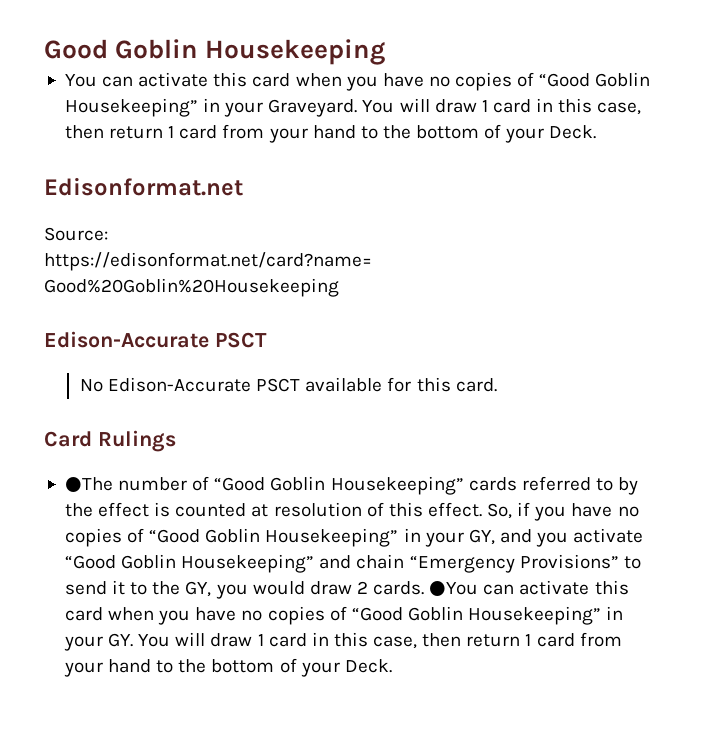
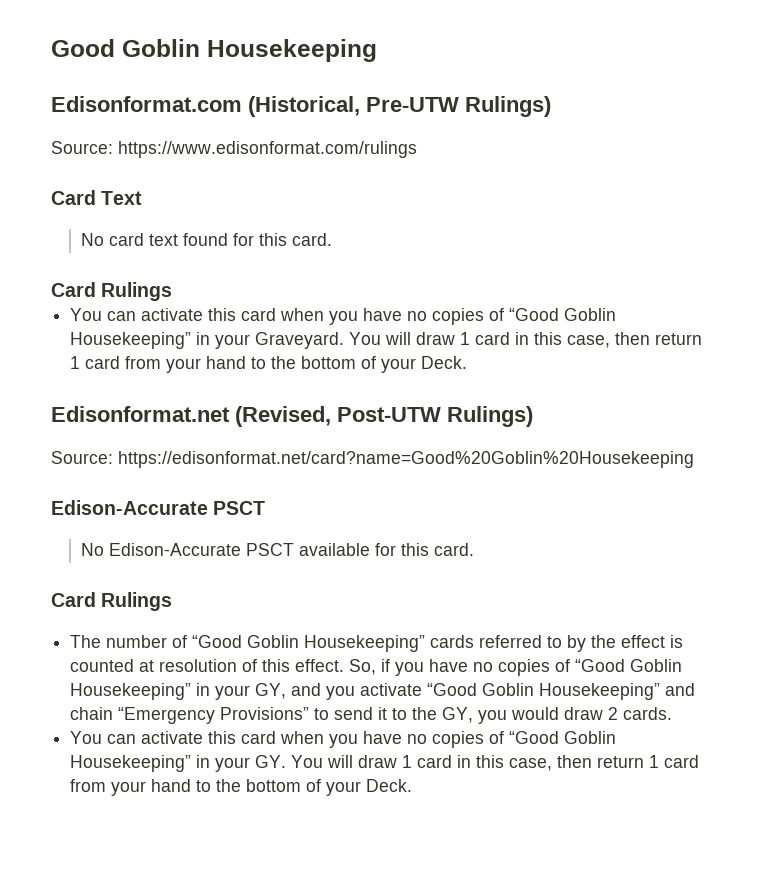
+ Edisonformat.com (Historical, Pre-UTW Rulings)
+ Source: https://www.edisonformat.com/rulings
+ Card Text
+ No card text found for this card.
+ Card Rulings
- Edisonformat.net
+ Edisonformat.net (Revised, Post-UTW Rulings)
- ●The number of “Good Goblin Housekeeping” cards referred to by the effect is counted at resolution of this effect.
+ The number of “Good Goblin Housekeeping” cards referred to by the effect is counted at resolution of this effect.
- So, if you have no copies of “Good Goblin Housekeeping” in your GY, and you activate “Good Goblin Housekeeping” and chain “Emergency Provisions” to send it to the GY, you would draw 2 cards. ●You can activate this card when you have no copies of “Good Goblin Housekeeping” in your GY. You will draw 1 card in this case, then return 1 card from your hand to the bottom of your Deck.
+ So, if you have no copies of “Good Goblin Housekeeping” in your GY, and you activate “Good Goblin Housekeeping” and chain “Emergency Provisions” to send it to the GY, you would draw 2 cards.
+ You can activate this card when you have no copies of “Good Goblin Housekeeping” in your GY. You will draw 1 card in this case, then return 1 card from your hand to the bottom of your Deck.

